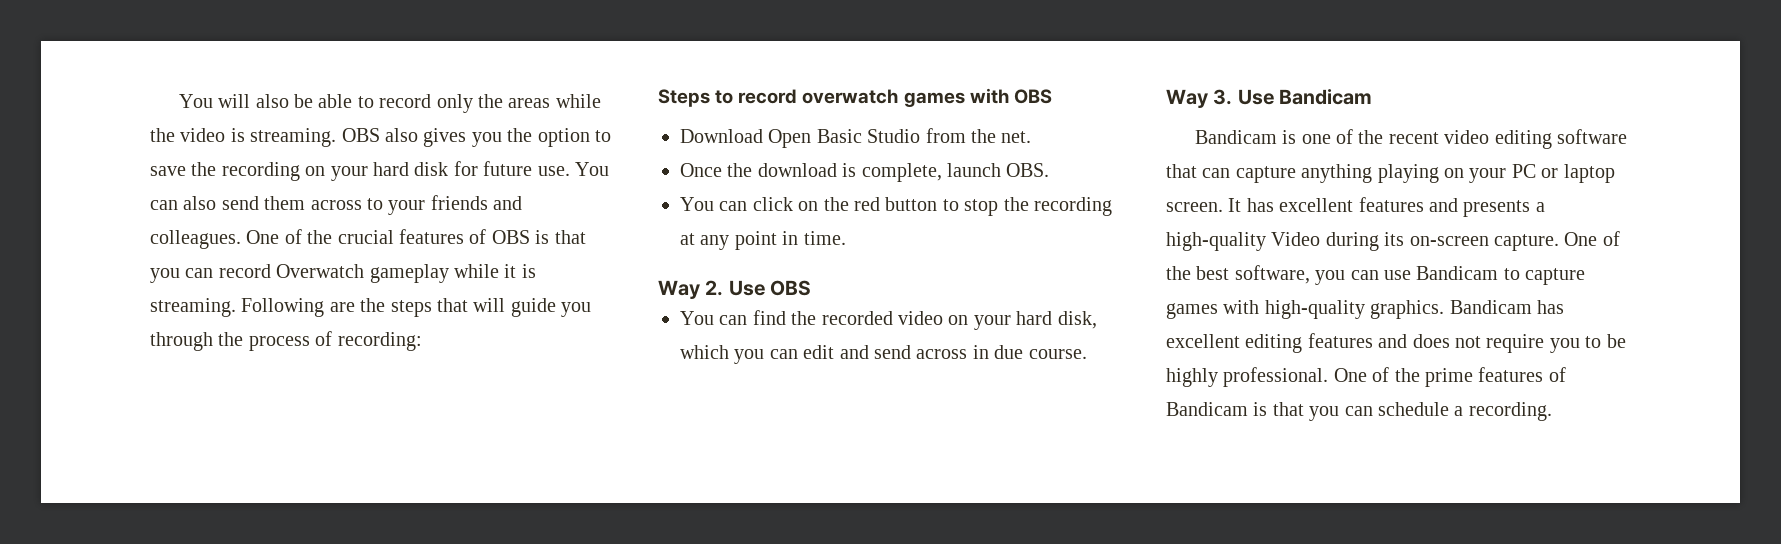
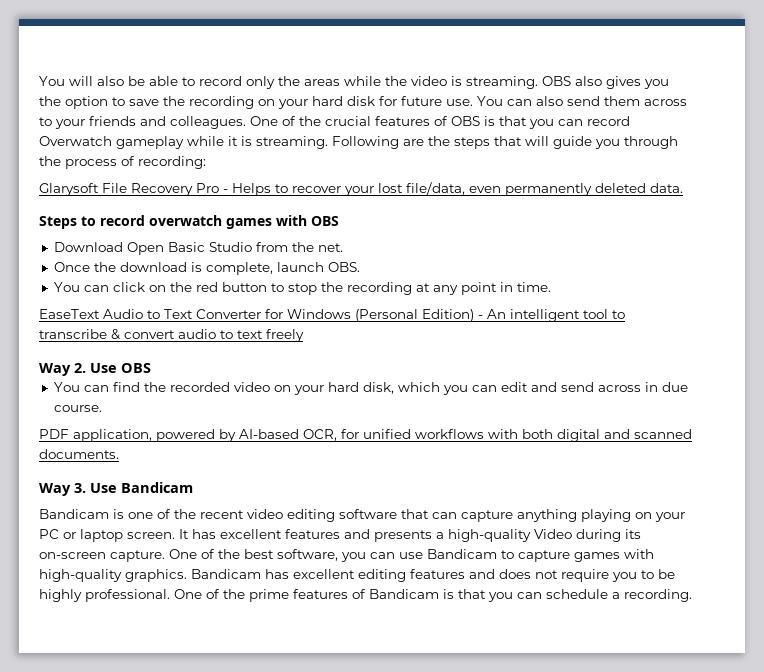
+ Glarysoft File Recovery Pro - Helps to recover your lost file/data, even permanently deleted data.
+ EaseText Audio to Text Converter for Windows (Personal Edition) - An intelligent tool to transcribe & convert audio to text freely
+ PDF application, powered by AI-based OCR, for unified workflows with both digital and scanned documents.

